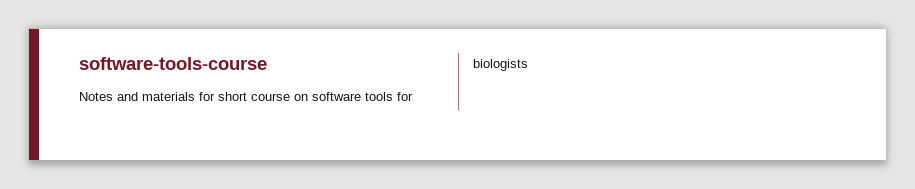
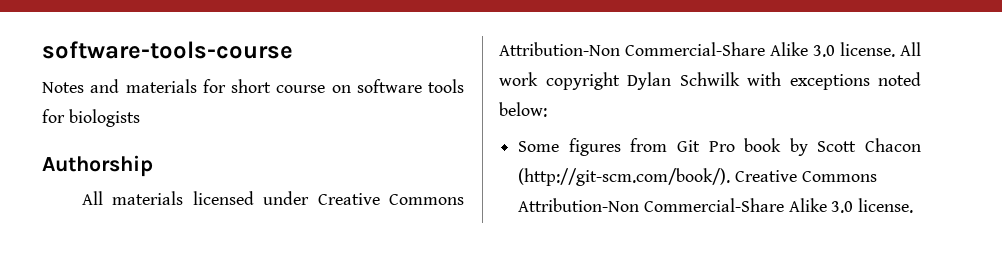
+ Authorship
+ All materials licensed under Creative Commons Attribution-Non Commercial-Share Alike 3.0 license. All work copyright Dylan Schwilk with exceptions noted below:
+ Some figures from Git Pro book by Scott Chacon (http://git-scm.com/book/). Creative Commons Attribution-Non Commercial-Share Alike 3.0 license.

